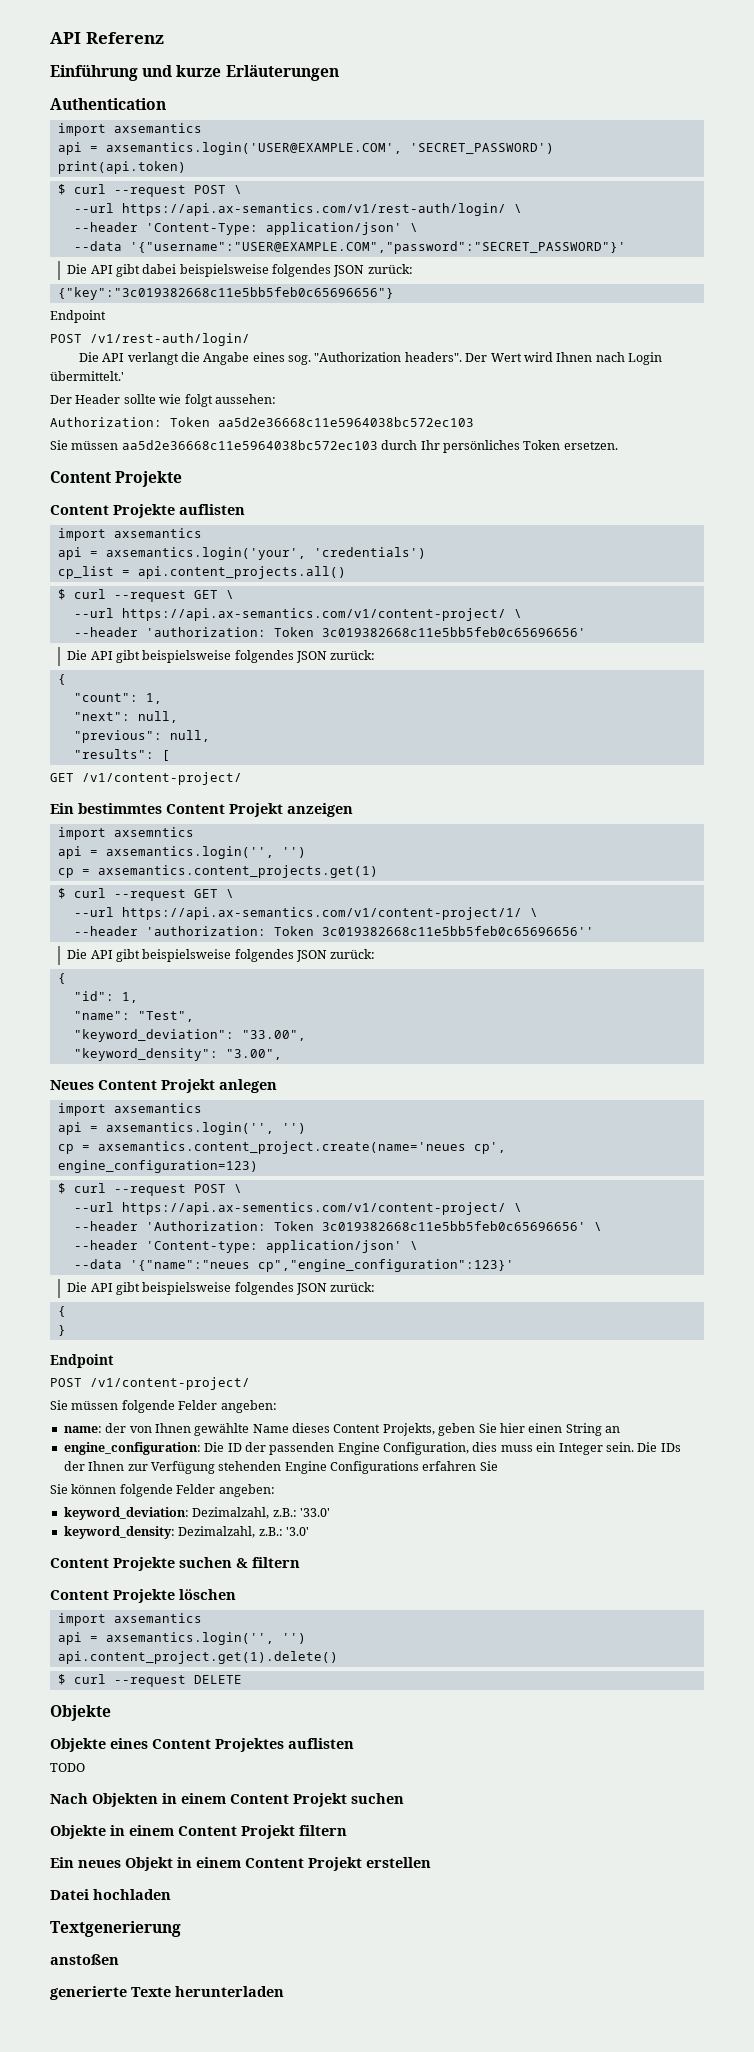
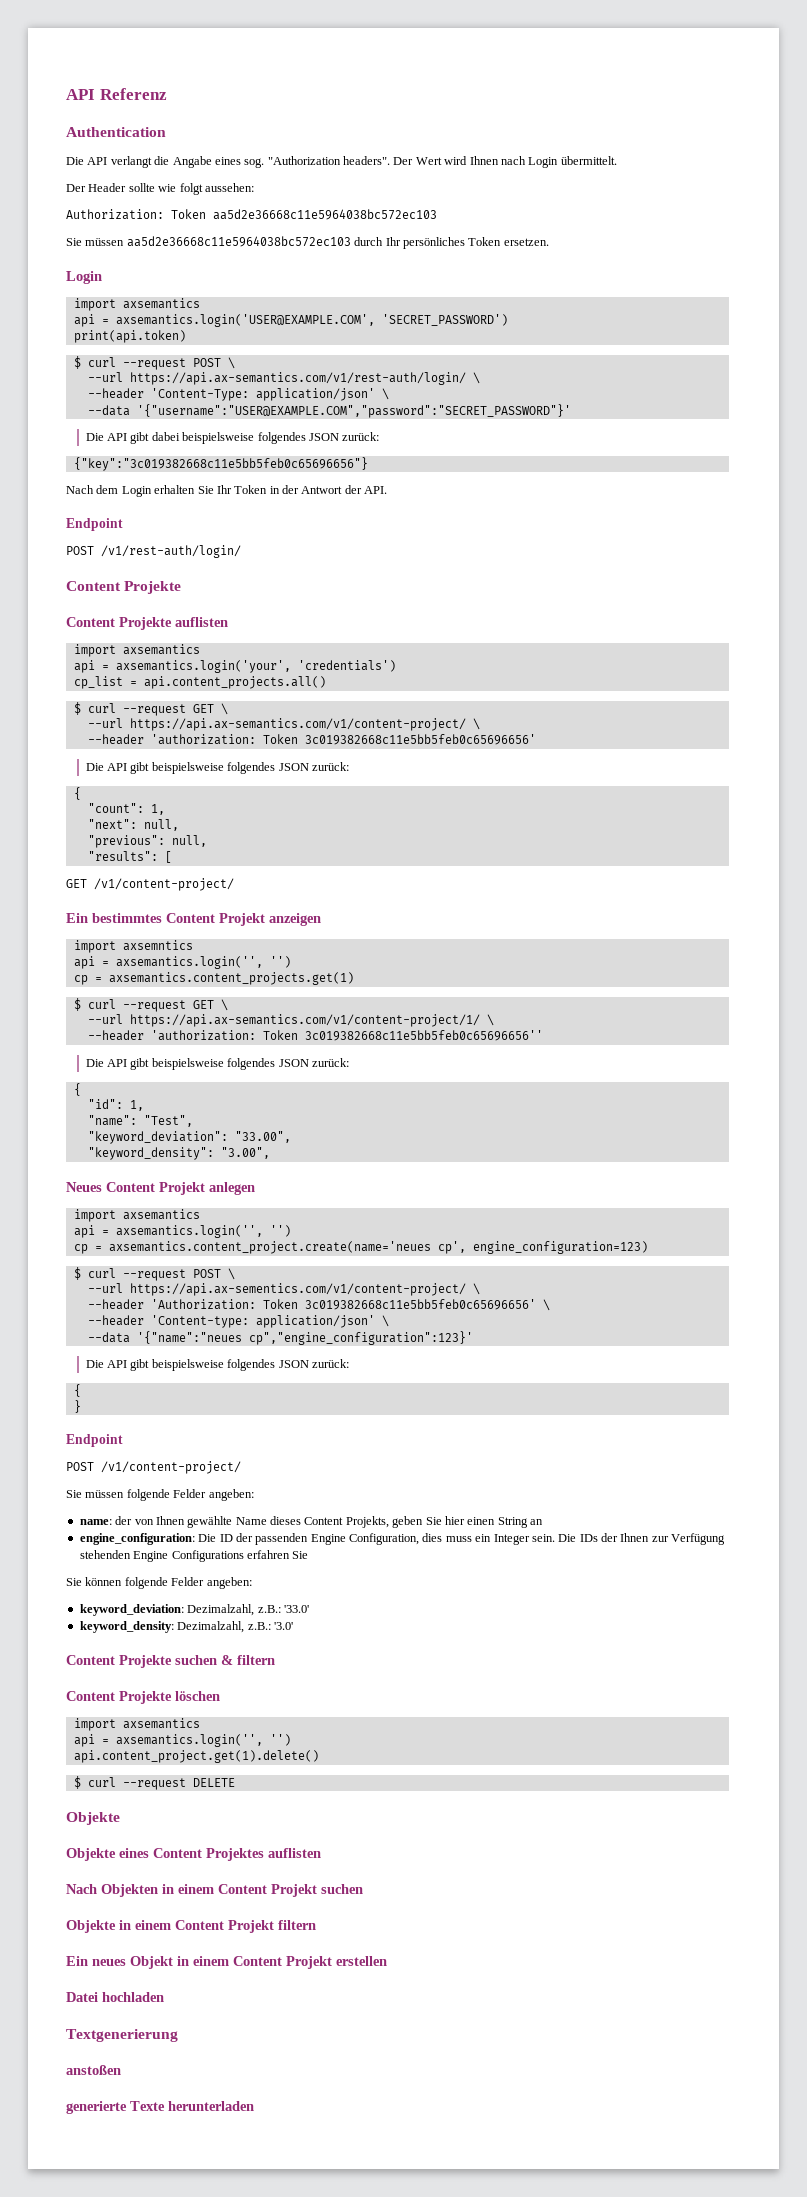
- Einführung und kurze Erläuterungen
  Authentication
+ Die API verlangt die Angabe eines sog. "Authorization headers". Der Wert wird Ihnen nach Login übermittelt.
+ Der Header sollte wie folgt aussehen:
+ Authorization: Token aa5d2e36668c11e5964038bc572ec103
+ Sie müssen aa5d2e36668c11e5964038bc572ec103 durch Ihr persönliches Token ersetzen.
+ Login
  {"key":"3c019382668c11e5bb5feb0c65696656"}
+ Nach dem Login erhalten Sie Ihr Token in der Antwort der API.
  Endpoint
  POST /v1/rest-auth/login/
- Die API verlangt die Angabe eines sog. "Authorization headers". Der Wert wird Ihnen nach Login übermittelt.'
- Der Header sollte wie folgt aussehen:
- Authorization: Token aa5d2e36668c11e5964038bc572ec103
- Sie müssen aa5d2e36668c11e5964038bc572ec103 durch Ihr persönliches Token ersetzen.
- TODO

